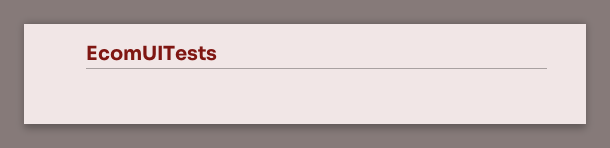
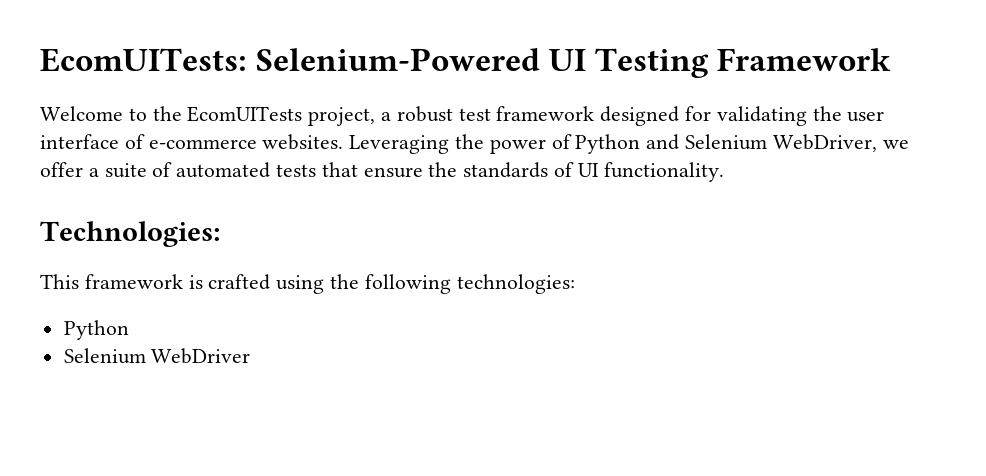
- EcomUITests
+ EcomUITests: Selenium-Powered UI Testing Framework
+ Welcome to the EcomUITests project, a robust test framework designed for validating the user interface of e-commerce websites. Leveraging the power of Python and Selenium WebDriver, we offer a suite of automated tests that ensure the standards of UI functionality.
+ Technologies:
+ This framework is crafted using the following technologies:
+ Python
+ Selenium WebDriver

